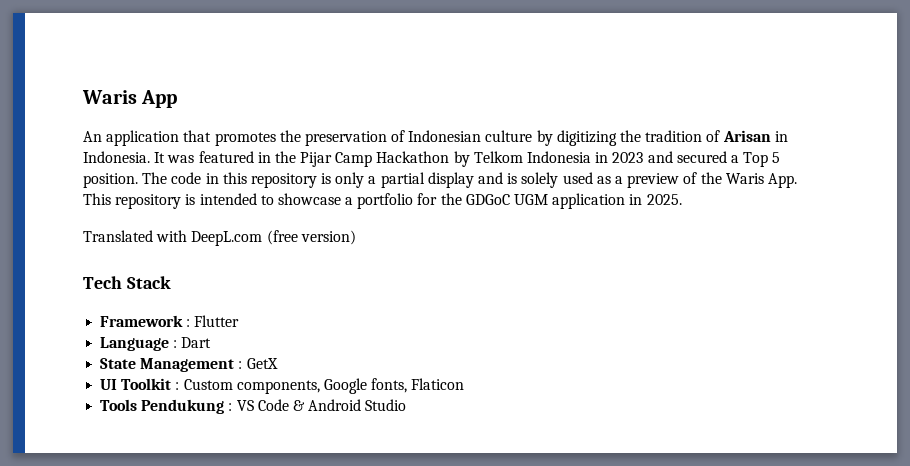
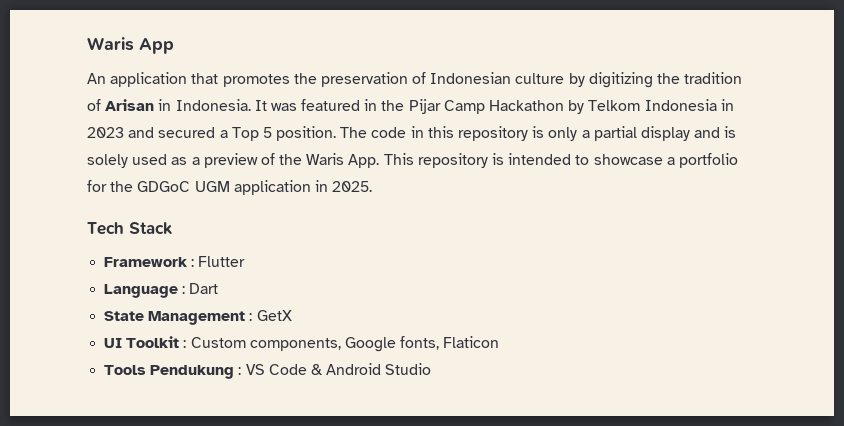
- Translated with DeepL.com (free version)

